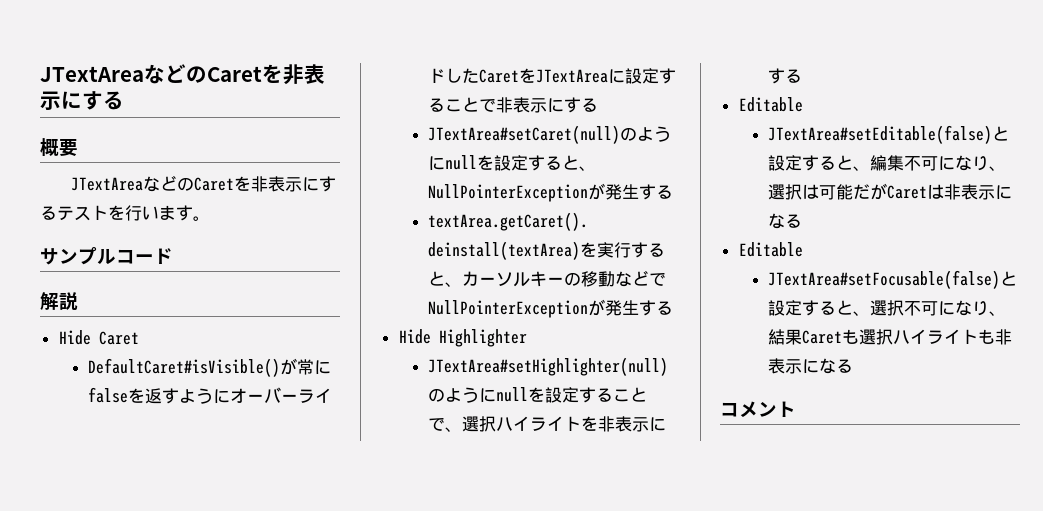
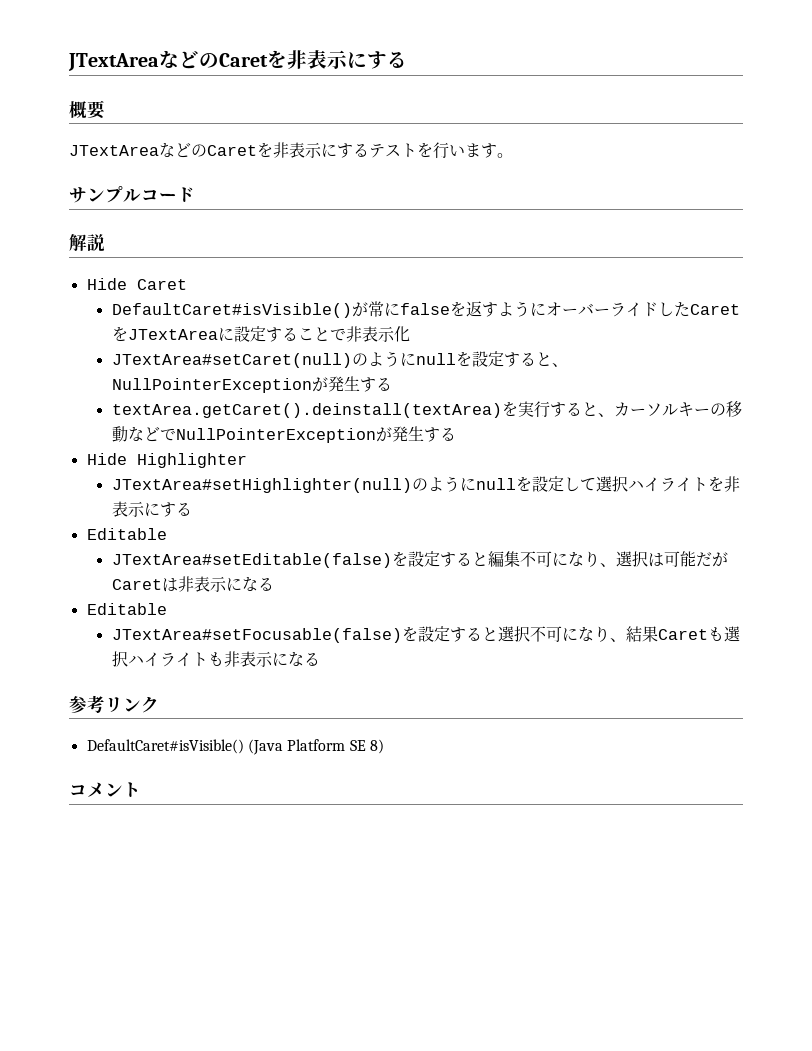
- DefaultCaret#isVisible()が常にfalseを返すようにオーバーライドしたCaretをJTextAreaに設定することで非表示にする
+ DefaultCaret#isVisible()が常にfalseを返すようにオーバーライドしたCaretをJTextAreaに設定することで非表示化
- JTextArea#setHighlighter(null)のようにnullを設定することで、選択ハイライトを非表示にする
+ JTextArea#setHighlighter(null)のようにnullを設定して選択ハイライトを非表示にする
- JTextArea#setEditable(false)と設定すると、編集不可になり、選択は可能だがCaretは非表示になる
+ JTextArea#setEditable(false)を設定すると編集不可になり、選択は可能だがCaretは非表示になる
- JTextArea#setFocusable(false)と設定すると、選択不可になり、結果Caretも選択ハイライトも非表示になる
+ JTextArea#setFocusable(false)を設定すると選択不可になり、結果Caretも選択ハイライトも非表示になる
+ 参考リンク
+ DefaultCaret#isVisible() (Java Platform SE 8)

